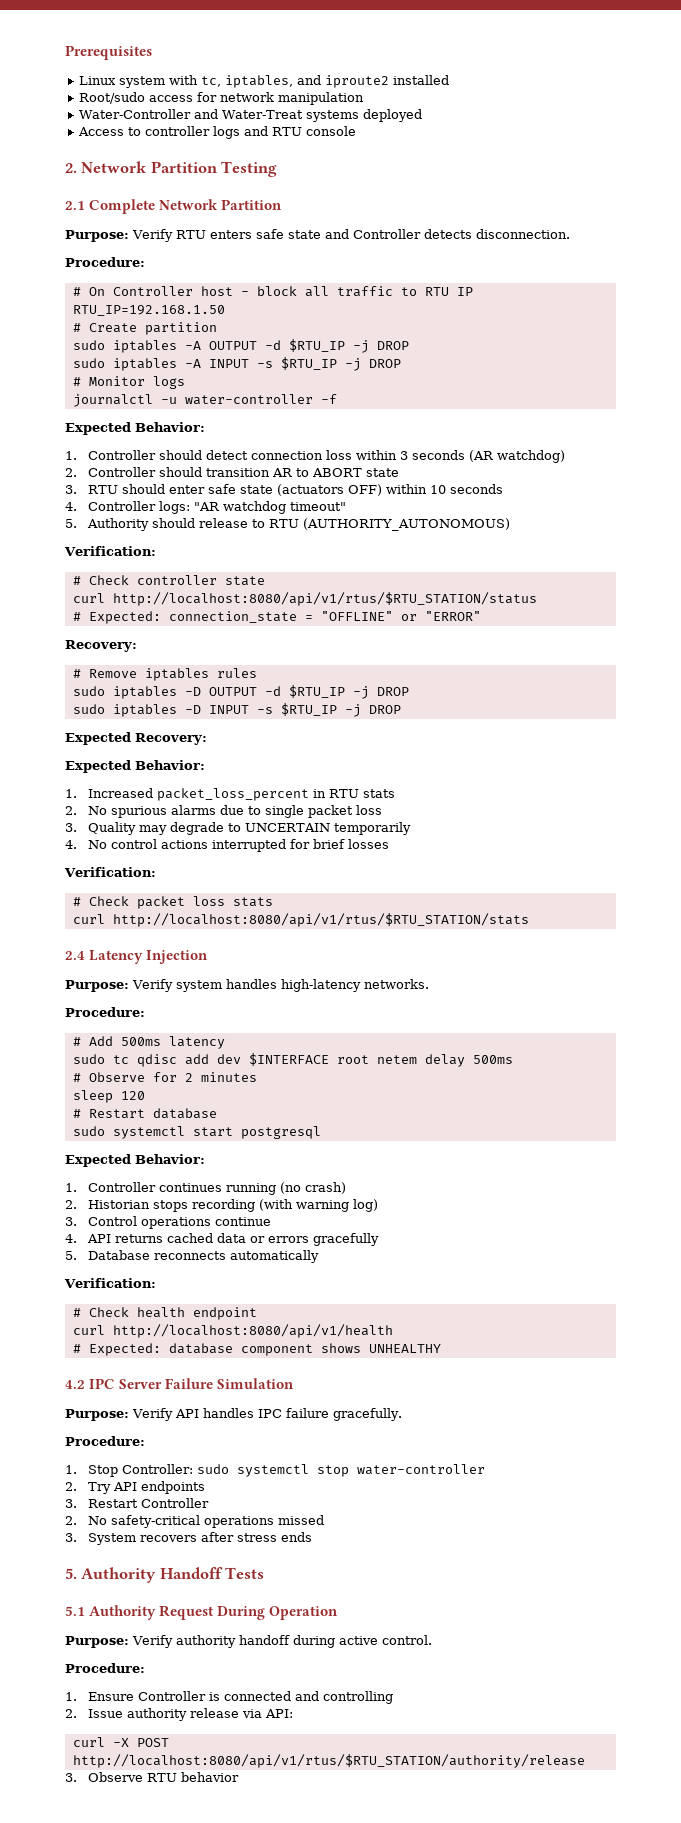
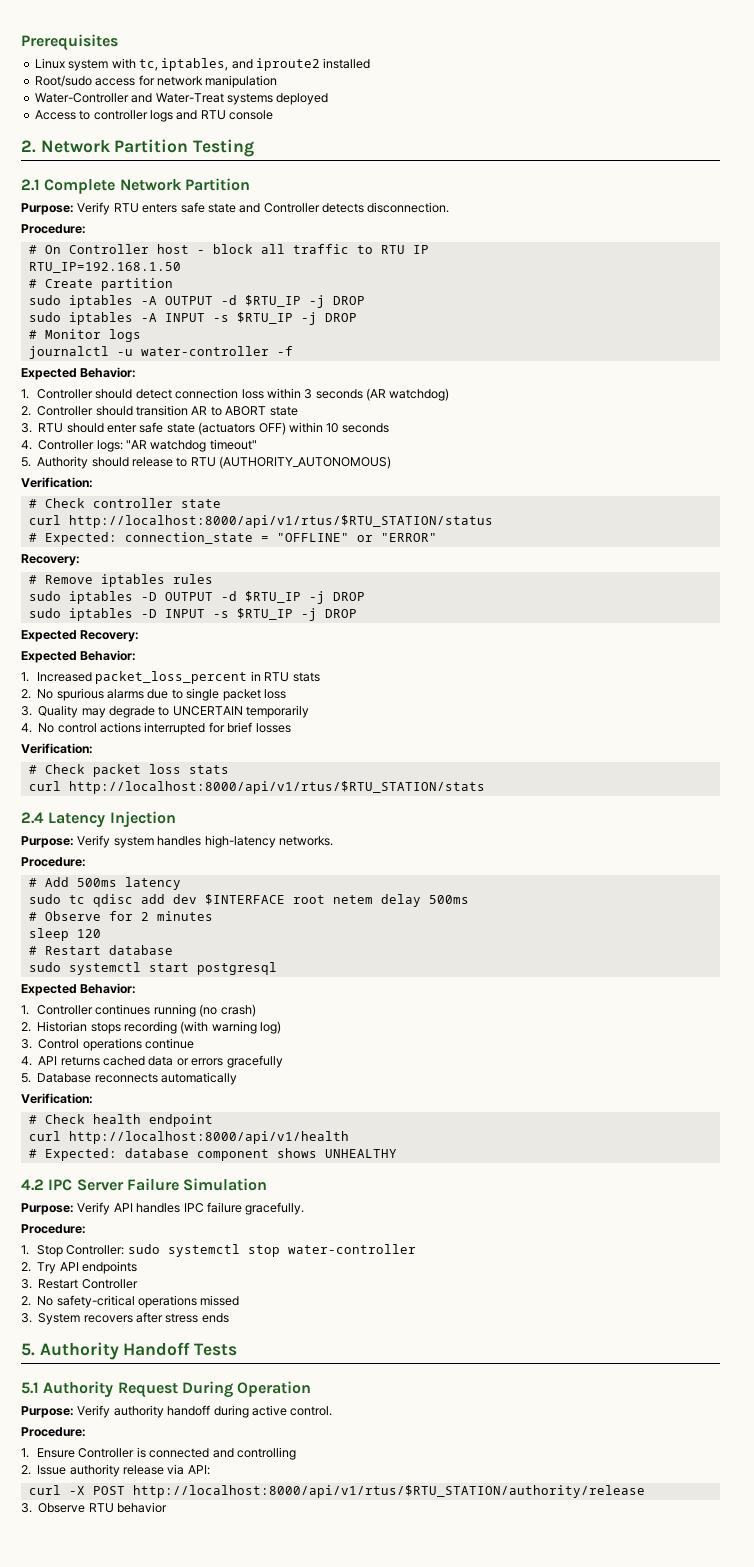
- curl http://localhost:8080/api/v1/rtus/$RTU_STATION/status
+ curl http://localhost:8000/api/v1/rtus/$RTU_STATION/status
- curl http://localhost:8080/api/v1/rtus/$RTU_STATION/stats
+ curl http://localhost:8000/api/v1/rtus/$RTU_STATION/stats
- curl http://localhost:8080/api/v1/health
+ curl http://localhost:8000/api/v1/health
- curl -X POST http://localhost:8080/api/v1/rtus/$RTU_STATION/authority/release
+ curl -X POST http://localhost:8000/api/v1/rtus/$RTU_STATION/authority/release

